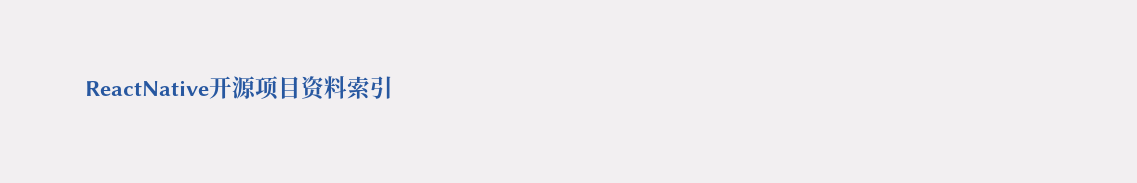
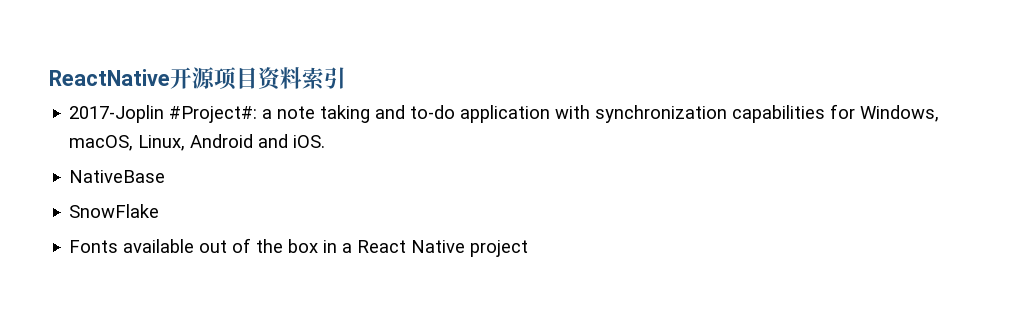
+ 2017-Joplin #Project#: a note taking and to-do application with synchronization capabilities for Windows, macOS, Linux, Android and iOS.
+ NativeBase
+ SnowFlake
+ Fonts available out of the box in a React Native project

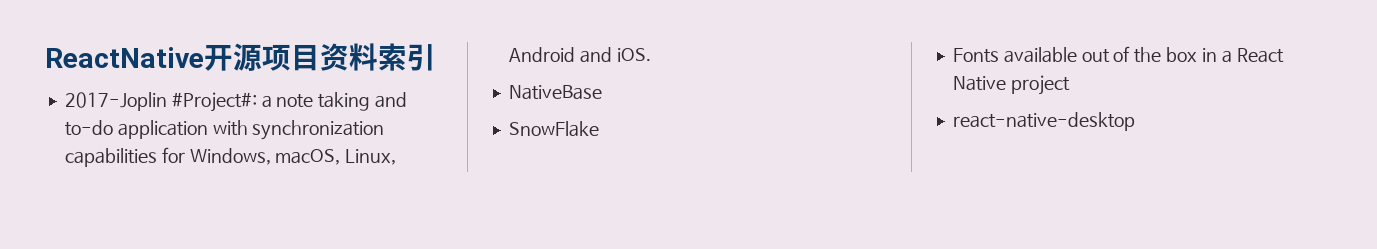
+ react-native-desktop

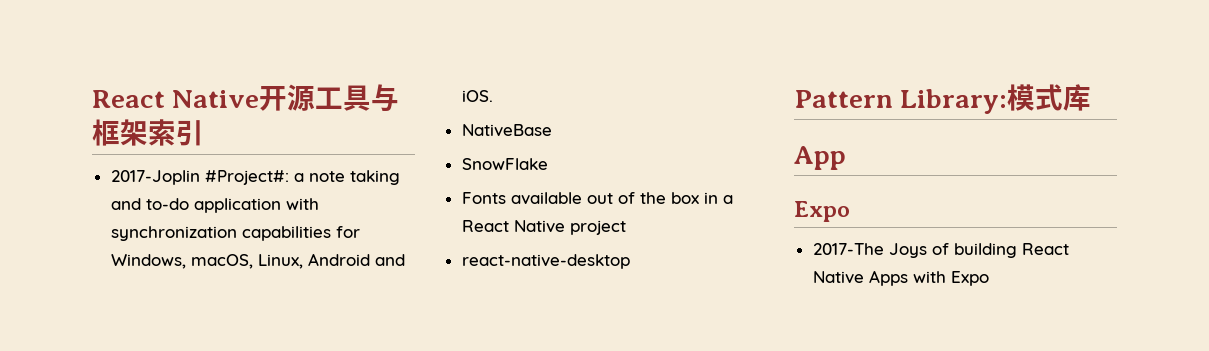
- ReactNative开源项目资料索引
+ React Native开源工具与框架索引
+ Pattern Library:模式库
+ App
+ Expo
+ 2017-The Joys of building React Native Apps with Expo

